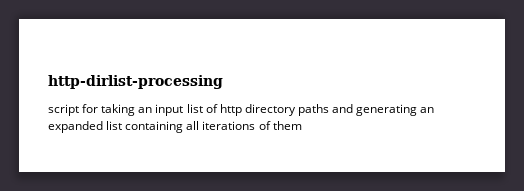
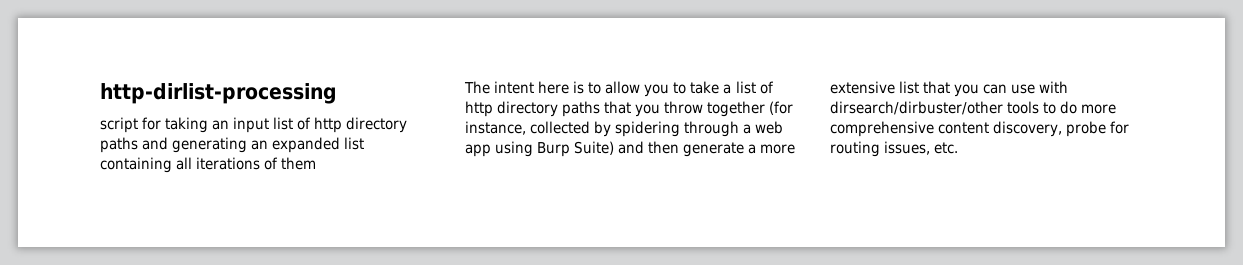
+ The intent here is to allow you to take a list of http directory paths that you throw together (for instance, collected by spidering through a web app using Burp Suite) and then generate a more extensive list that you can use with dirsearch/dirbuster/other tools to do more comprehensive content discovery, probe for routing issues, etc.

